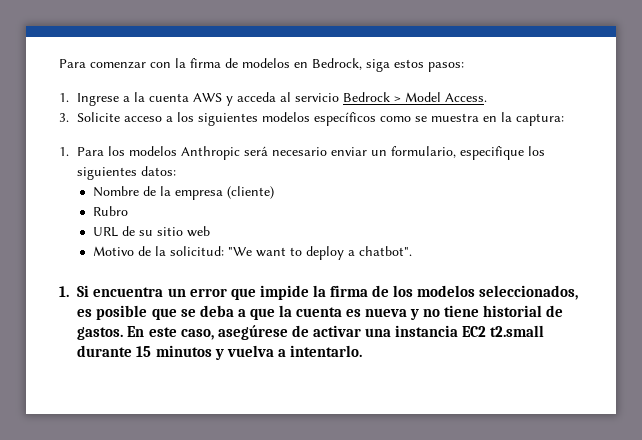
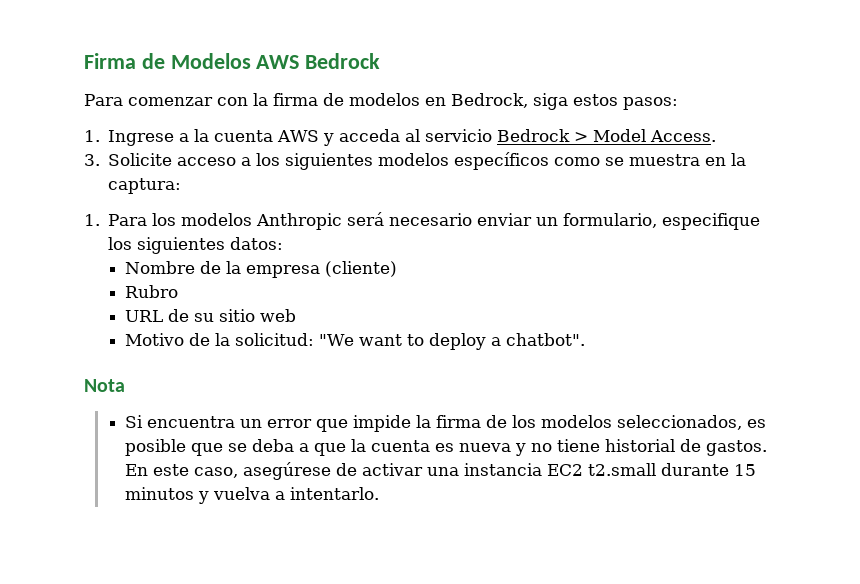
+ Firma de Modelos AWS Bedrock
- 1. Si encuentra un error que impide la firma de los modelos seleccionados, es posible que se deba a que la cuenta es nueva y no tiene historial de gastos.
+ Nota
+ Si encuentra un error que impide la firma de los modelos seleccionados, es posible que se deba a que la cuenta es nueva y no tiene historial de gastos.

